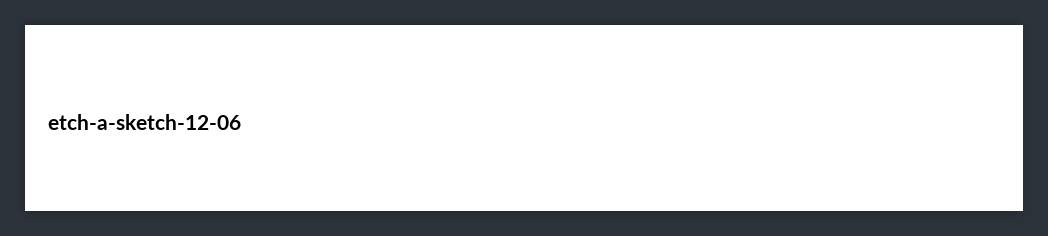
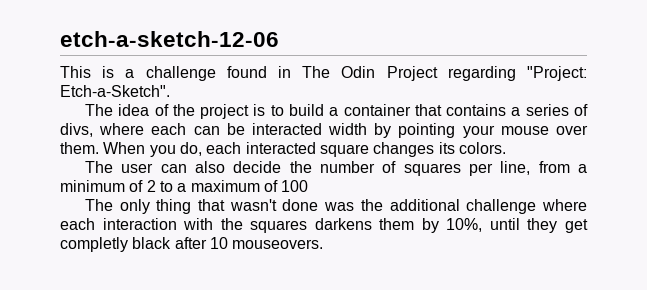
+ This is a challenge found in The Odin Project regarding "Project: Etch-a-Sketch".
+ The idea of the project is to build a container that contains a series of divs, where each can be interacted width by pointing your mouse over them. When you do, each interacted square changes its colors.
+ The user can also decide the number of squares per line, from a minimum of 2 to a maximum of 100
+ The only thing that wasn't done was the additional challenge where each interaction with the squares darkens them by 10%, until they get completly black after 10 mouseovers.

